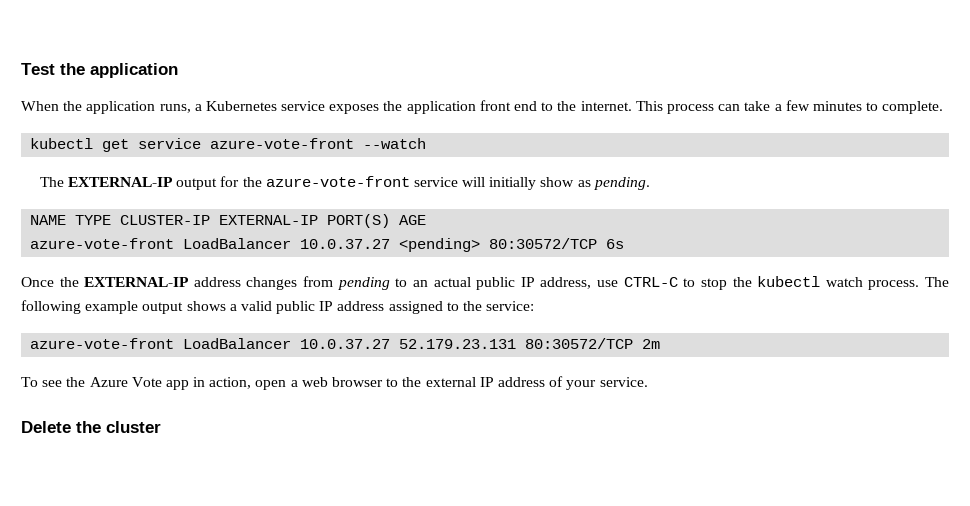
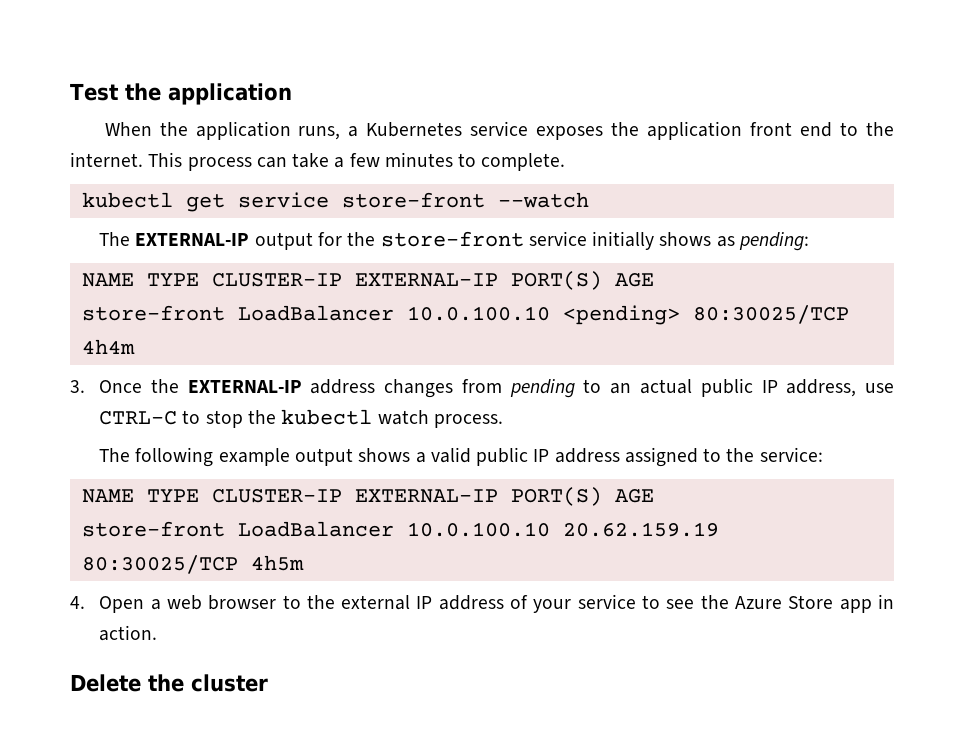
- kubectl get service azure-vote-front --watch
+ kubectl get service store-front --watch
- The EXTERNAL-IP output for the azure-vote-front service will initially show as pending.
+ The EXTERNAL-IP output for the store-front service initially shows as pending:
  NAME TYPE CLUSTER-IP EXTERNAL-IP PORT(S) AGE
- azure-vote-front LoadBalancer 10.0.37.27 <pending> 80:30572/TCP 6s
- Once the EXTERNAL-IP address changes from pending to an actual public IP address, use CTRL-C to stop the kubectl watch process. The following example output shows a valid public IP address assigned to the service:
- azure-vote-front LoadBalancer 10.0.37.27 52.179.23.131 80:30572/TCP 2m
- To see the Azure Vote app in action, open a web browser to the external IP address of your service.
+ store-front LoadBalancer 10.0.100.10 <pending> 80:30025/TCP 4h4m
+ 3. Once the EXTERNAL-IP address changes from pending to an actual public IP address, use CTRL-C to stop the kubectl watch process.
+ The following example output shows a valid public IP address assigned to the service:
+ NAME TYPE CLUSTER-IP EXTERNAL-IP PORT(S) AGE
+ store-front LoadBalancer 10.0.100.10 20.62.159.19 80:30025/TCP 4h5m
+ 4. Open a web browser to the external IP address of your service to see the Azure Store app in action.

